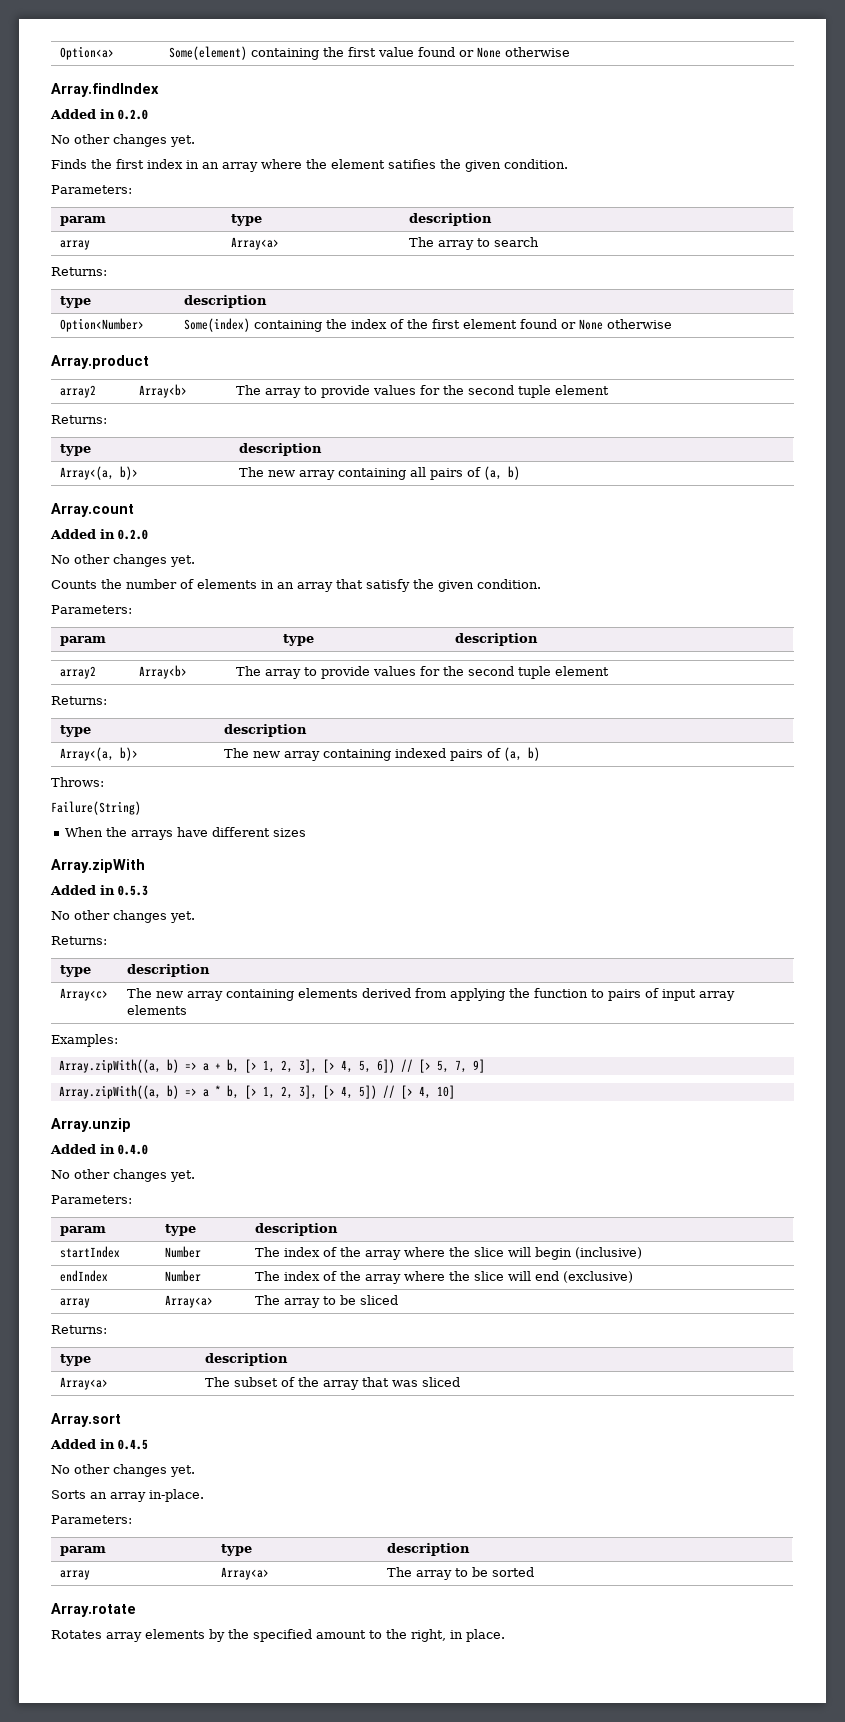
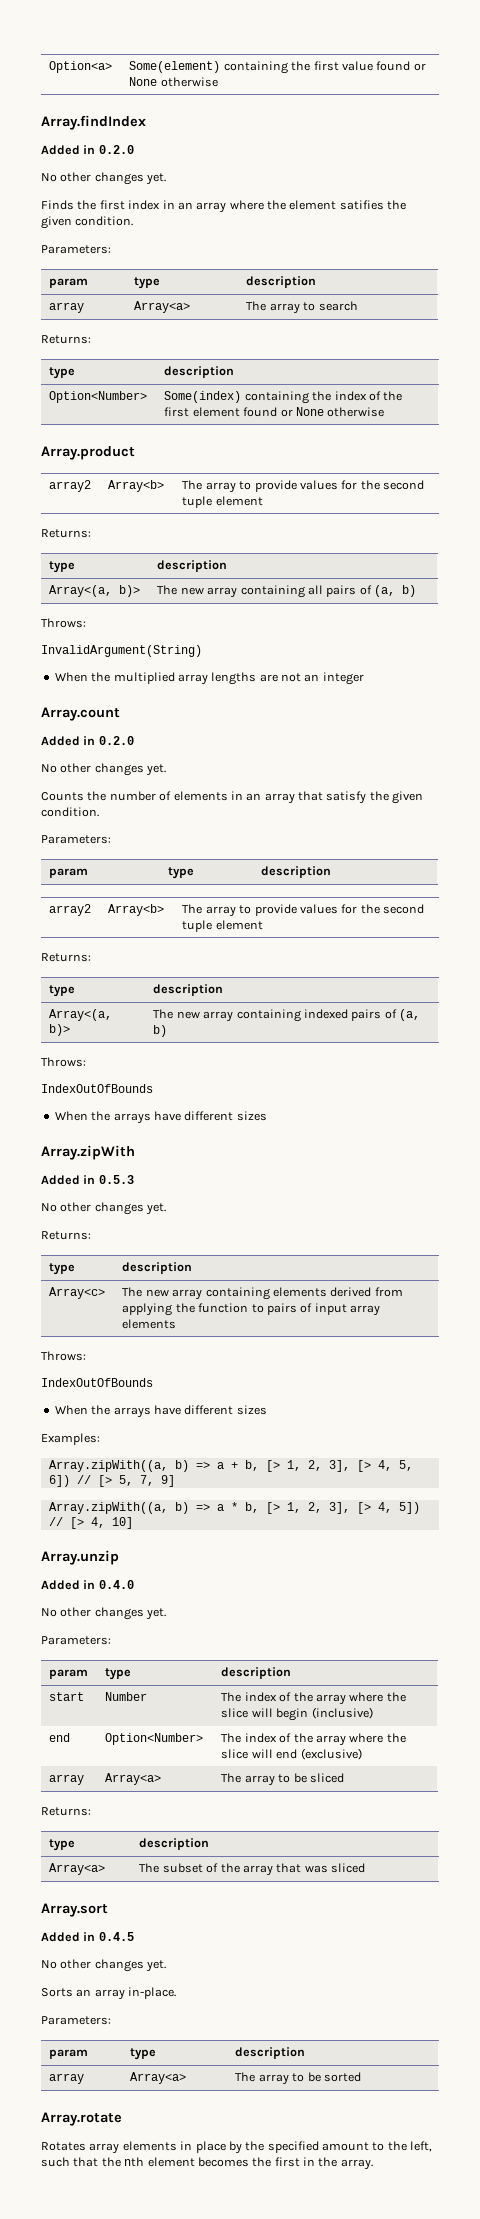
  Array<(a, b)> | The new array containing all pairs of (a, b)
+ Throws:
+ InvalidArgument(String)
+ When the multiplied array lengths are not an integer
  Array<(a, b)> | The new array containing indexed pairs of (a, b)
  Throws:
- Failure(String)
+ IndexOutOfBounds
  Array<c> | The new array containing elements derived from applying the function to pairs of input array elements
+ Throws:
+ IndexOutOfBounds
+ When the arrays have different sizes
- startIndex | Number | The index of the array where the slice will begin (inclusive)
+ start | Number | The index of the array where the slice will begin (inclusive)
- endIndex | Number | The index of the array where the slice will end (exclusive)
+ end | Option<Number> | The index of the array where the slice will end (exclusive)
- Rotates array elements by the specified amount to the right, in place.
+ Rotates array elements in place by the specified amount to the left, such that the nth element becomes the first in the array.

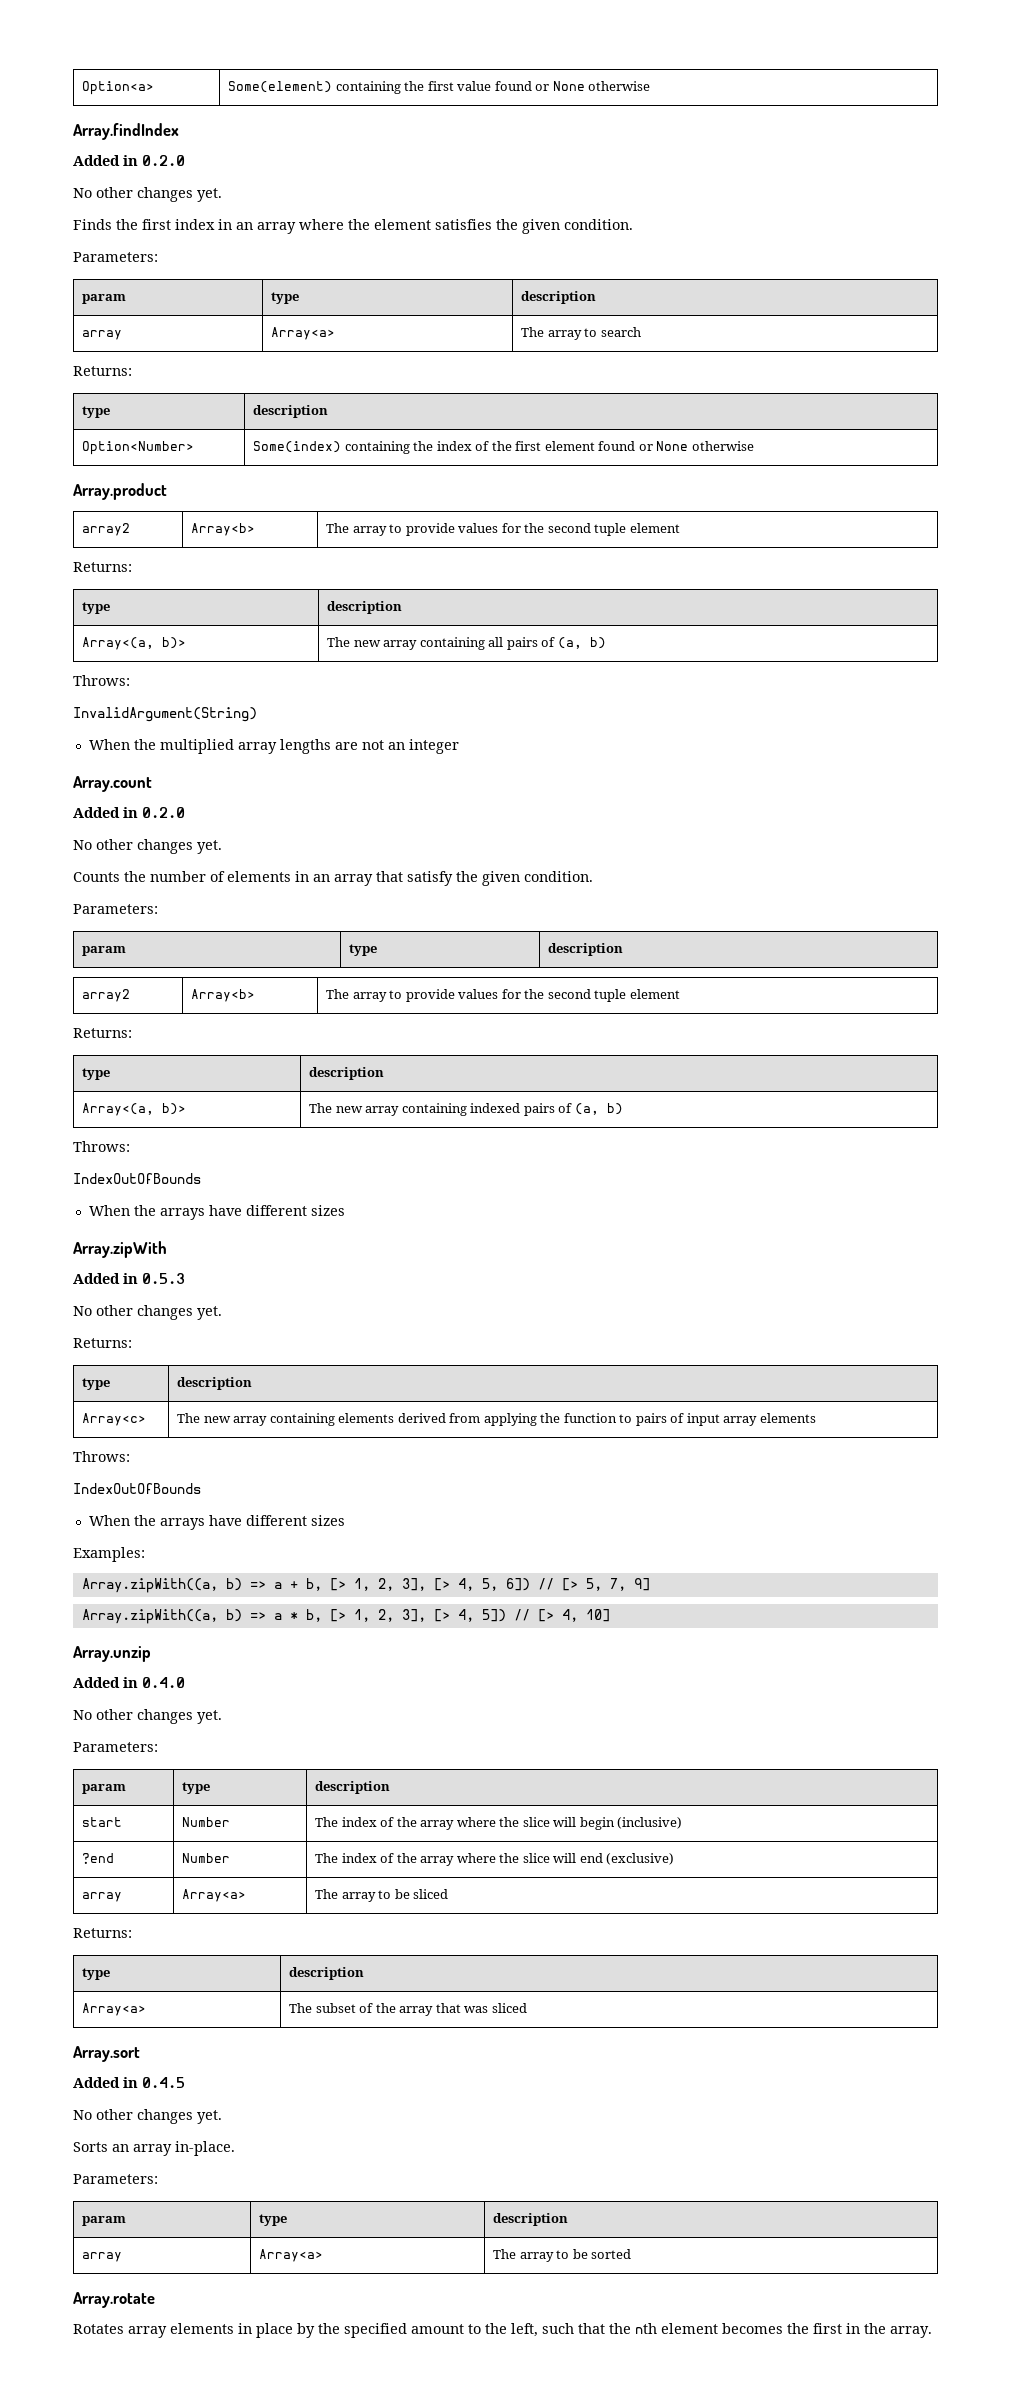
- Finds the first index in an array where the element satifies the given condition.
+ Finds the first index in an array where the element satisfies the given condition.
- end | Option<Number> | The index of the array where the slice will end (exclusive)
+ ?end | Number | The index of the array where the slice will end (exclusive)

